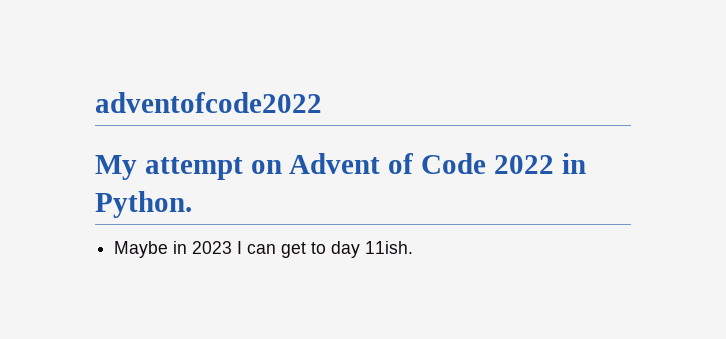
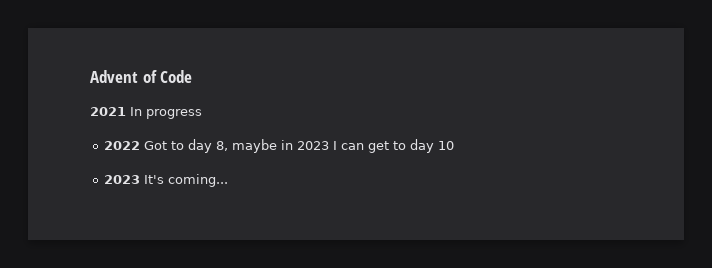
- adventofcode2022
- My attempt on Advent of Code 2022 in Python.
- Maybe in 2023 I can get to day 11ish.
+ Advent of Code
+ 2021 In progress
+ 2022 Got to day 8, maybe in 2023 I can get to day 10
+ 2023 It's coming...

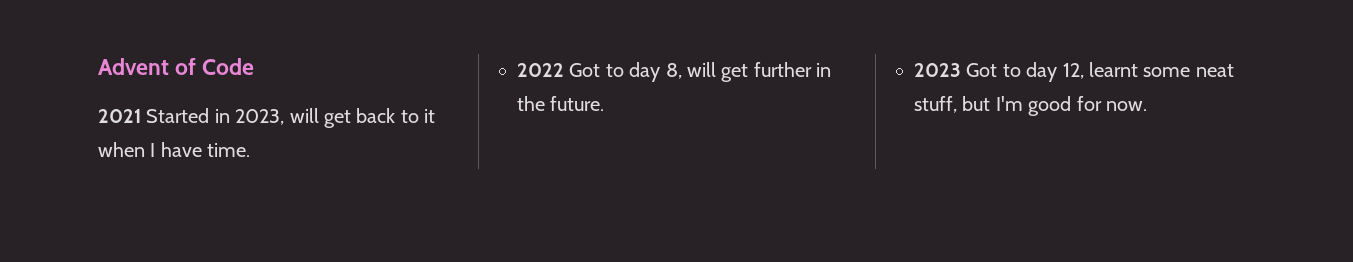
- 2021 In progress
+ 2021 Started in 2023, will get back to it when I have time.
- 2022 Got to day 8, maybe in 2023 I can get to day 10
- 2023 It's coming...
+ 2022 Got to day 8, will get further in the future.
+ 2023 Got to day 12, learnt some neat stuff, but I'm good for now.

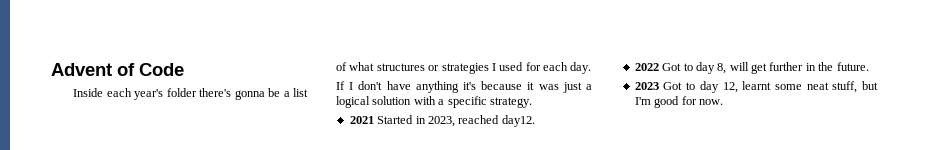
- 2021 Started in 2023, will get back to it when I have time.
+ Inside each year's folder there's gonna be a list of what structures or strategies I used for each day.
+ If I don't have anything it's because it was just a logical solution with a specific strategy.
+ 2021 Started in 2023, reached day12.

